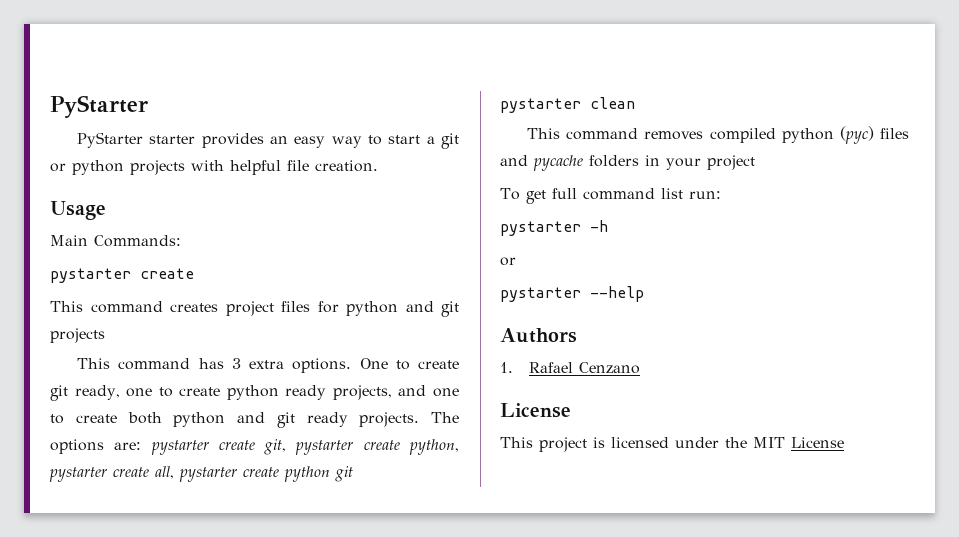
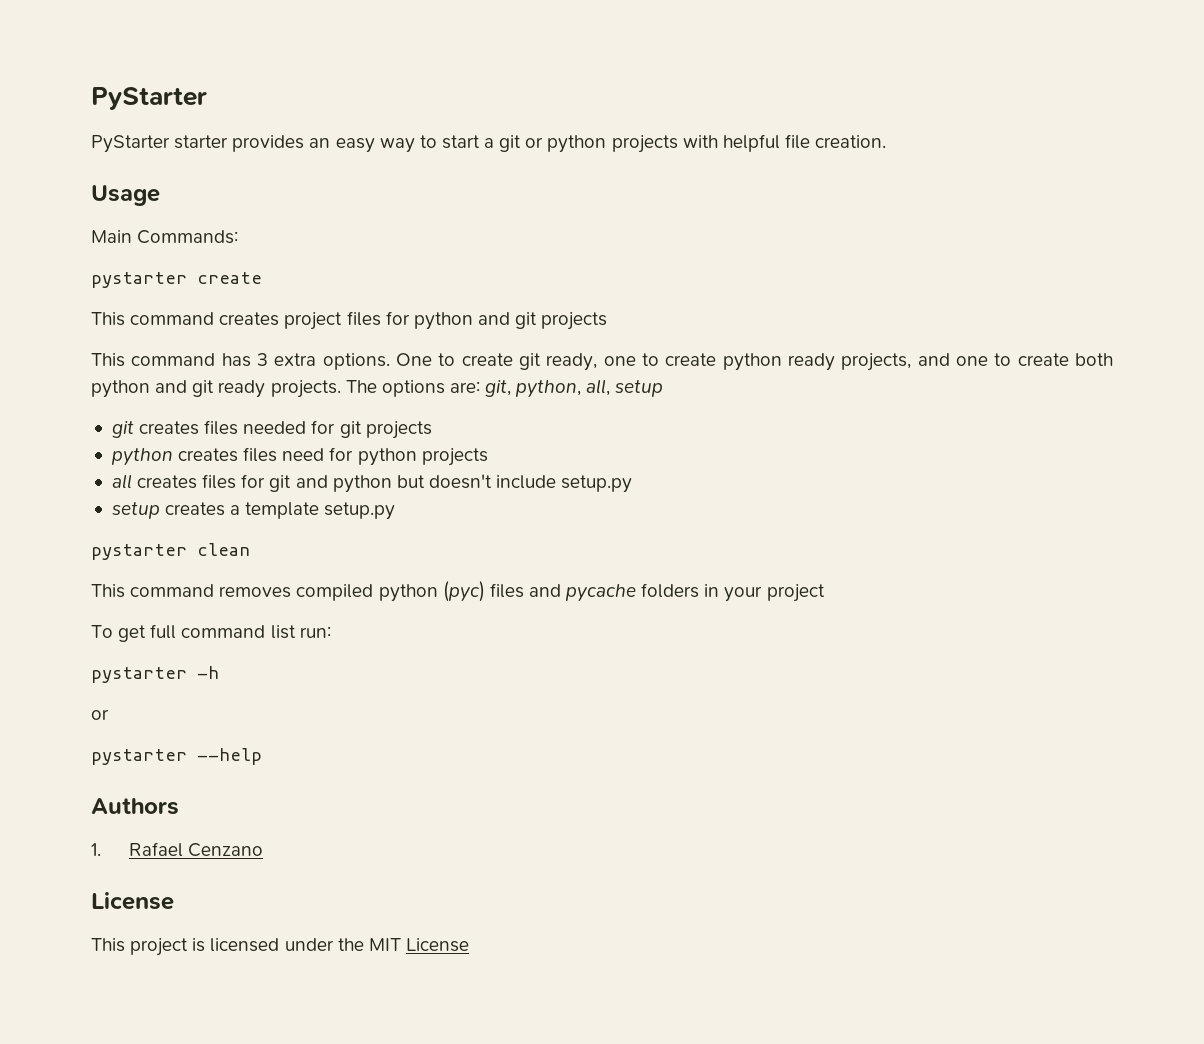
- The options are: pystarter create git, pystarter create python, pystarter create all, pystarter create python git
+ The options are: git, python, all, setup
+ git creates files needed for git projects
+ python creates files need for python projects
+ all creates files for git and python but doesn't include setup.py
+ setup creates a template setup.py

